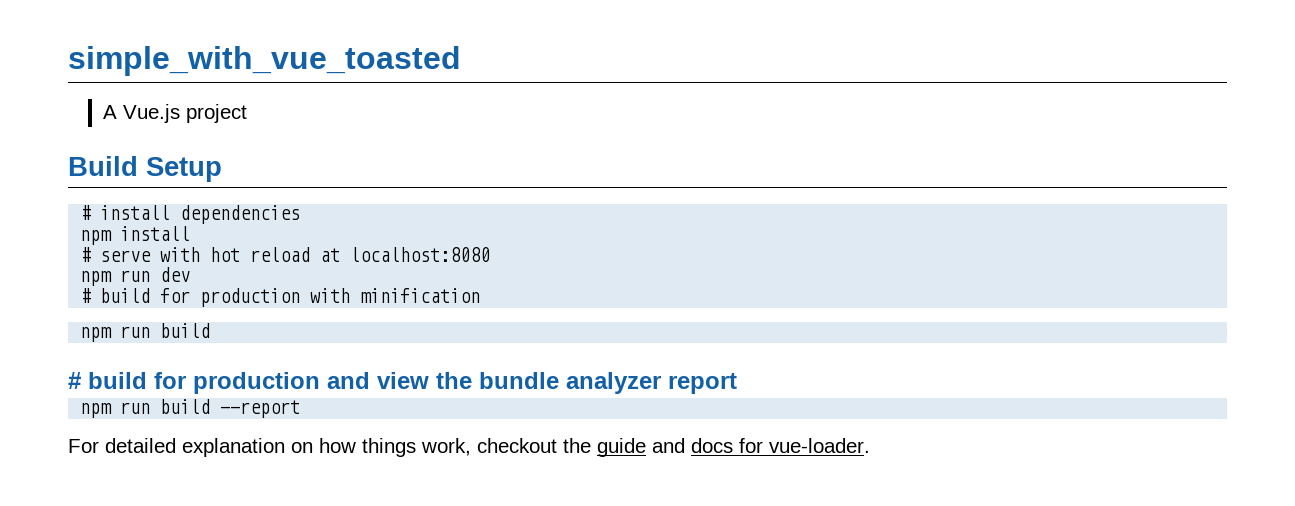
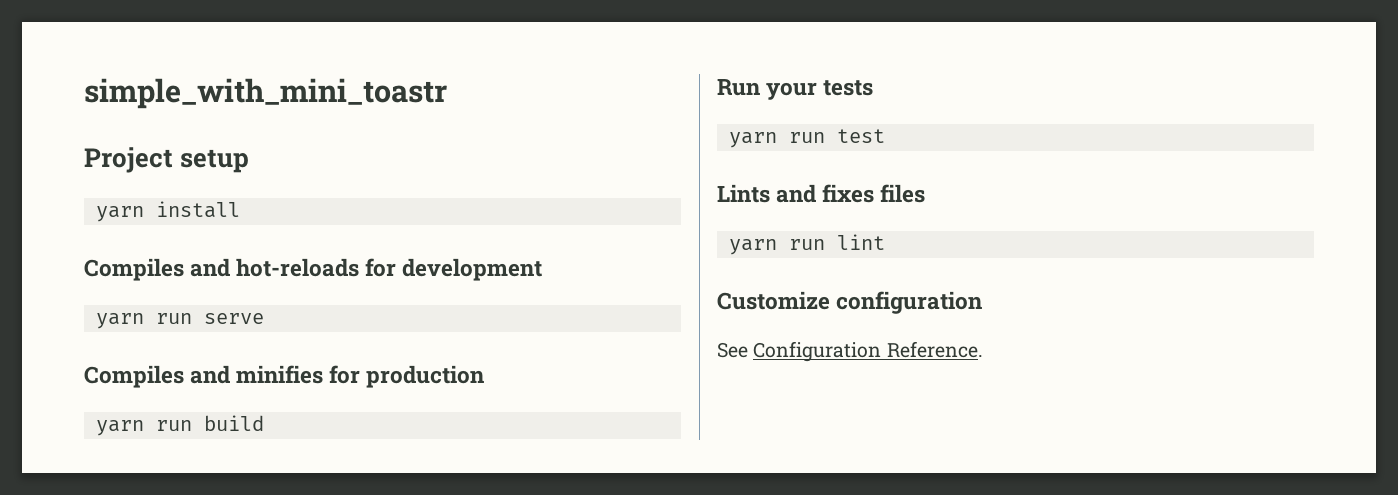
- simple_with_vue_toasted
- A Vue.js project
- Build Setup
- # install dependencies
- npm install
- # serve with hot reload at localhost:8080
- npm run dev
- # build for production with minification
- npm run build
+ simple_with_mini_toastr
+ Project setup
+ yarn install
+ Compiles and hot-reloads for development
+ yarn run serve
+ Compiles and minifies for production
+ yarn run build
- # build for production and view the bundle analyzer report
- npm run build --report
- For detailed explanation on how things work, checkout the guide and docs for vue-loader.
+ Run your tests
+ yarn run test
+ Lints and fixes files
+ yarn run lint
+ Customize configuration
+ See Configuration Reference.

